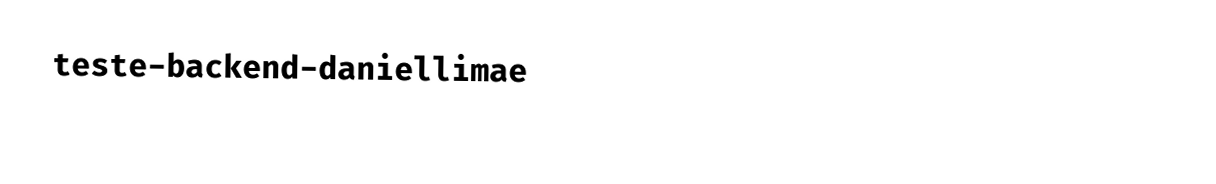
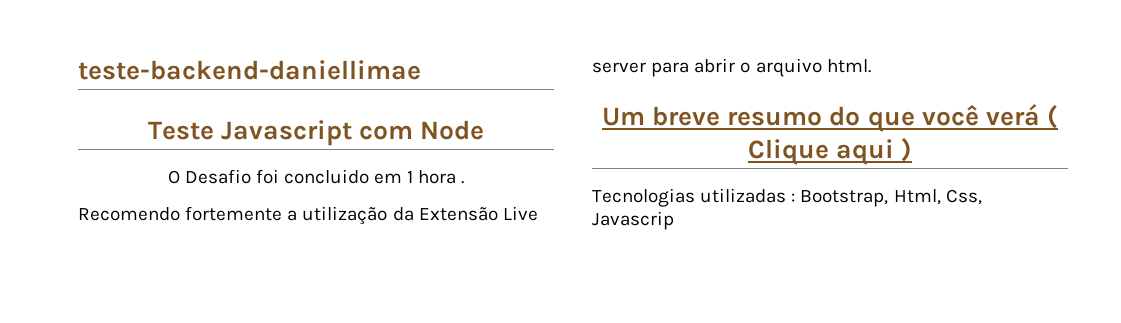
+ Teste Javascript com Node
+ O Desafio foi concluido em 1 hora .
+ Recomendo fortemente a utilização da Extensão Live server para abrir o arquivo html.
+ Um breve resumo do que você verá ( Clique aqui )
+ Tecnologias utilizadas : Bootstrap, Html, Css, Javascrip

